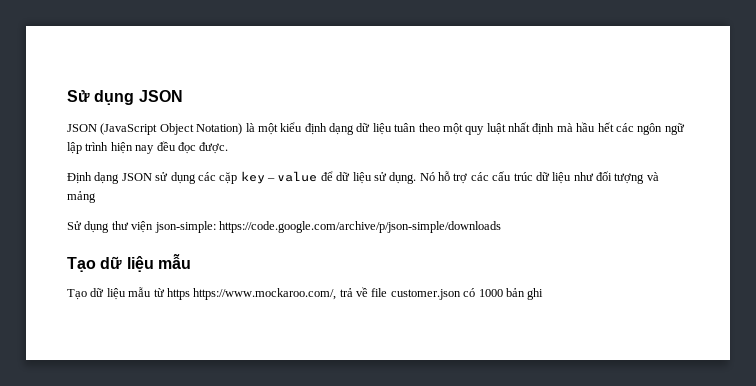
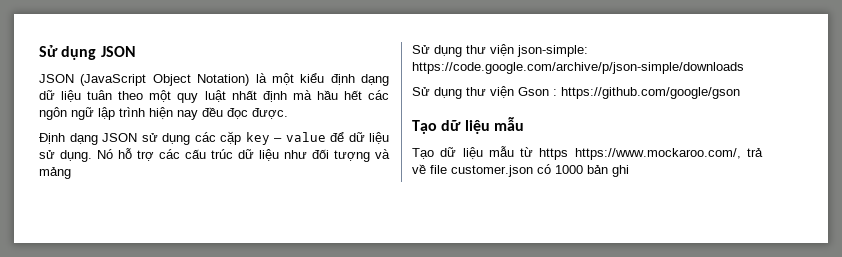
+ Sử dụng thư viện Gson : https://github.com/google/gson

